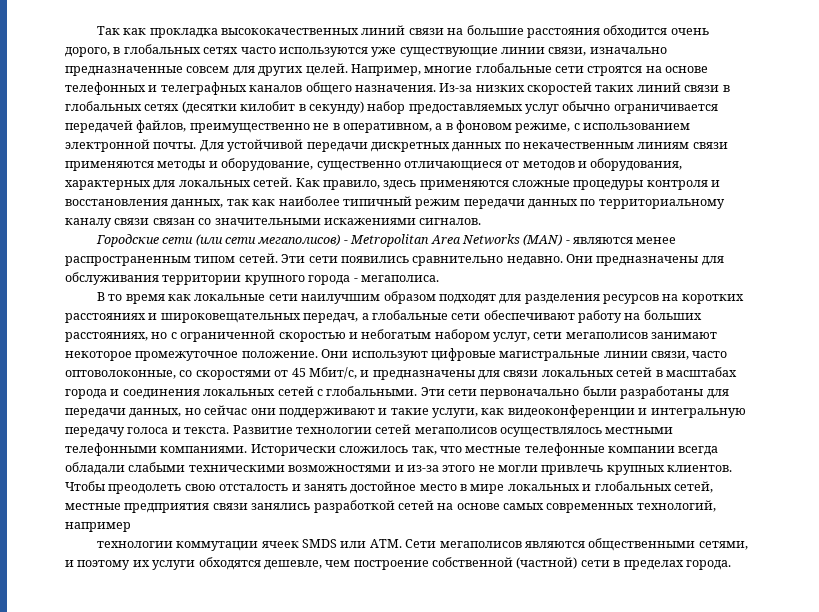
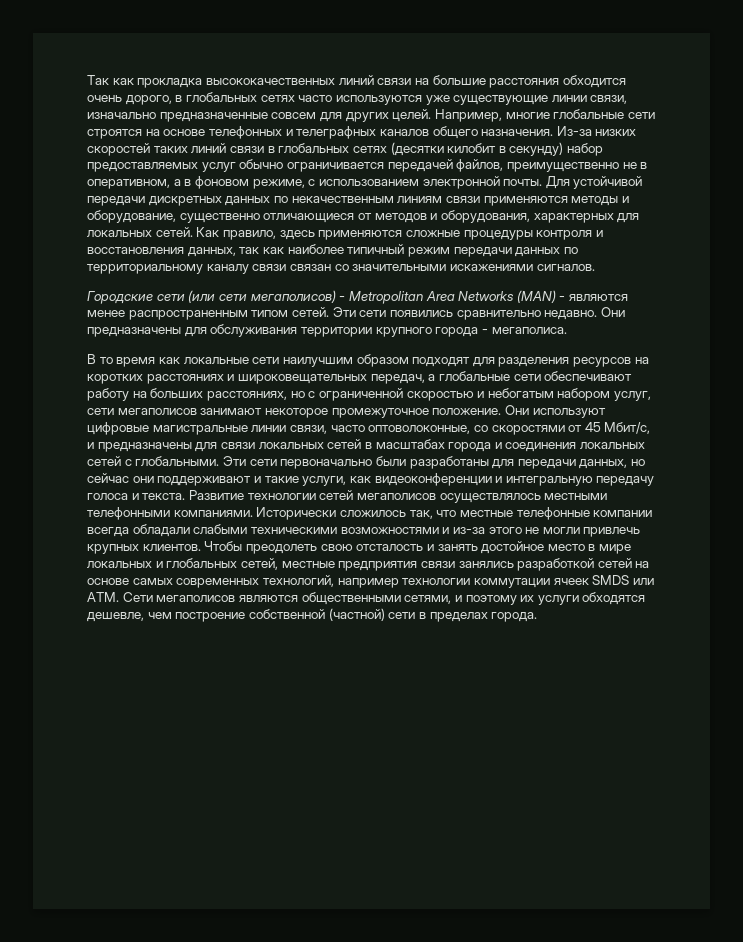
- Чтобы преодолеть свою отсталость и занять достойное место в мире локальных и глобальных сетей, местные предприятия связи занялись разработкой сетей на основе самых современных технологий, например
- технологии коммутации ячеек SMDS или АТМ. Сети мегаполисов являются общественными сетями, и поэтому их услуги обходятся дешевле, чем построение собственной (частной) сети в пределах города.
+ Чтобы преодолеть свою отсталость и занять достойное место в мире локальных и глобальных сетей, местные предприятия связи занялись разработкой сетей на основе самых современных технологий, например технологии коммутации ячеек SMDS или АТМ. Сети мегаполисов являются общественными сетями, и поэтому их услуги обходятся дешевле, чем построение собственной (частной) сети в пределах города.

